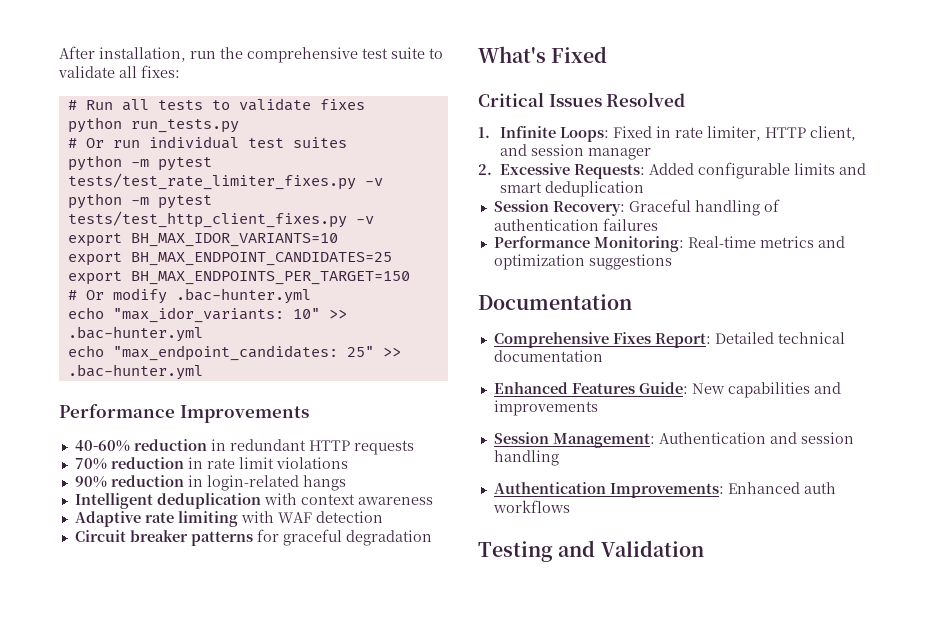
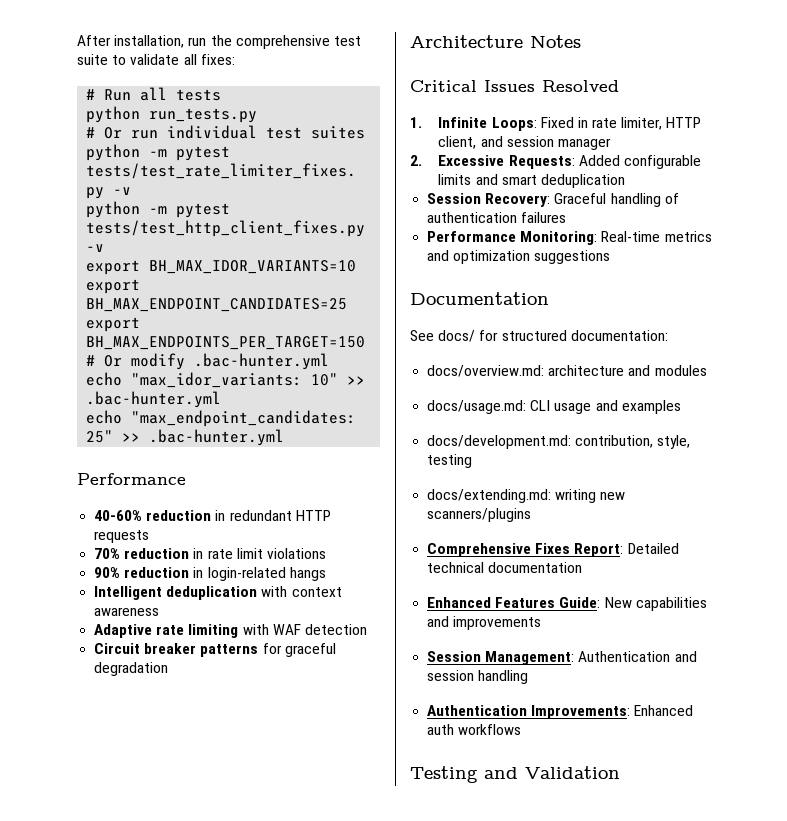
- # Run all tests to validate fixes
+ # Run all tests
  echo "max_endpoint_candidates: 25" >> .bac-hunter.yml
- Performance Improvements
+ Performance
- What's Fixed
+ Architecture Notes
+ See docs/ for structured documentation:
+ docs/overview.md: architecture and modules
+ docs/usage.md: CLI usage and examples
+ docs/development.md: contribution, style, testing
+ docs/extending.md: writing new scanners/plugins

